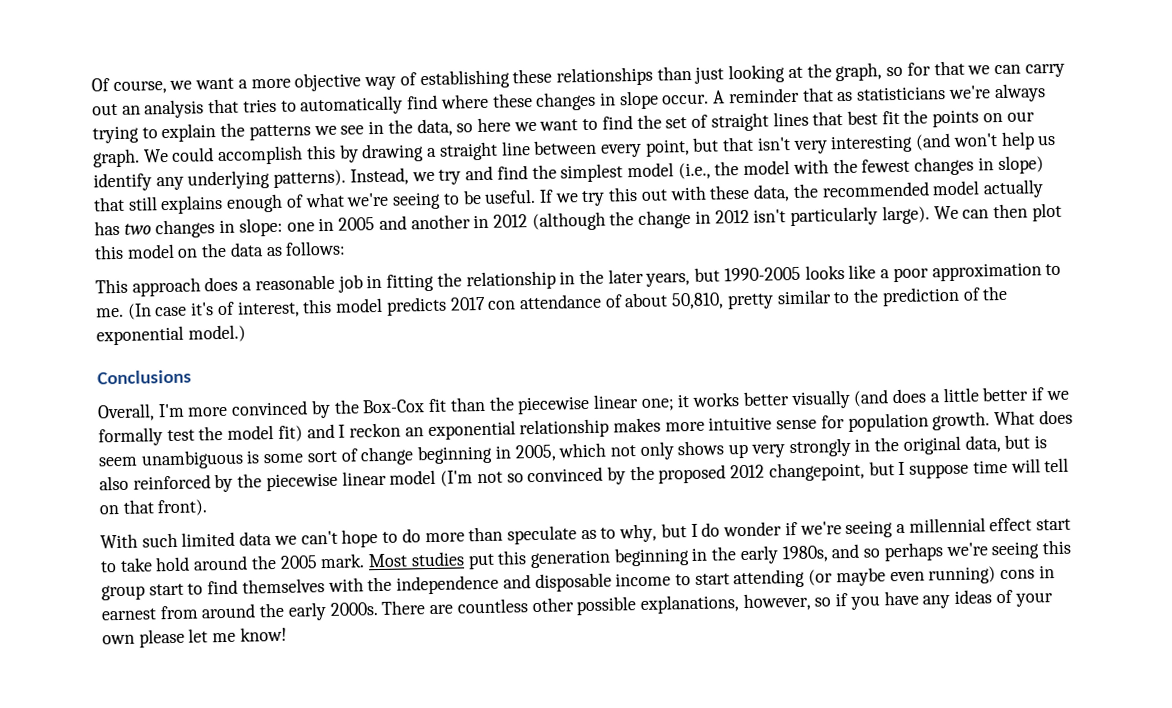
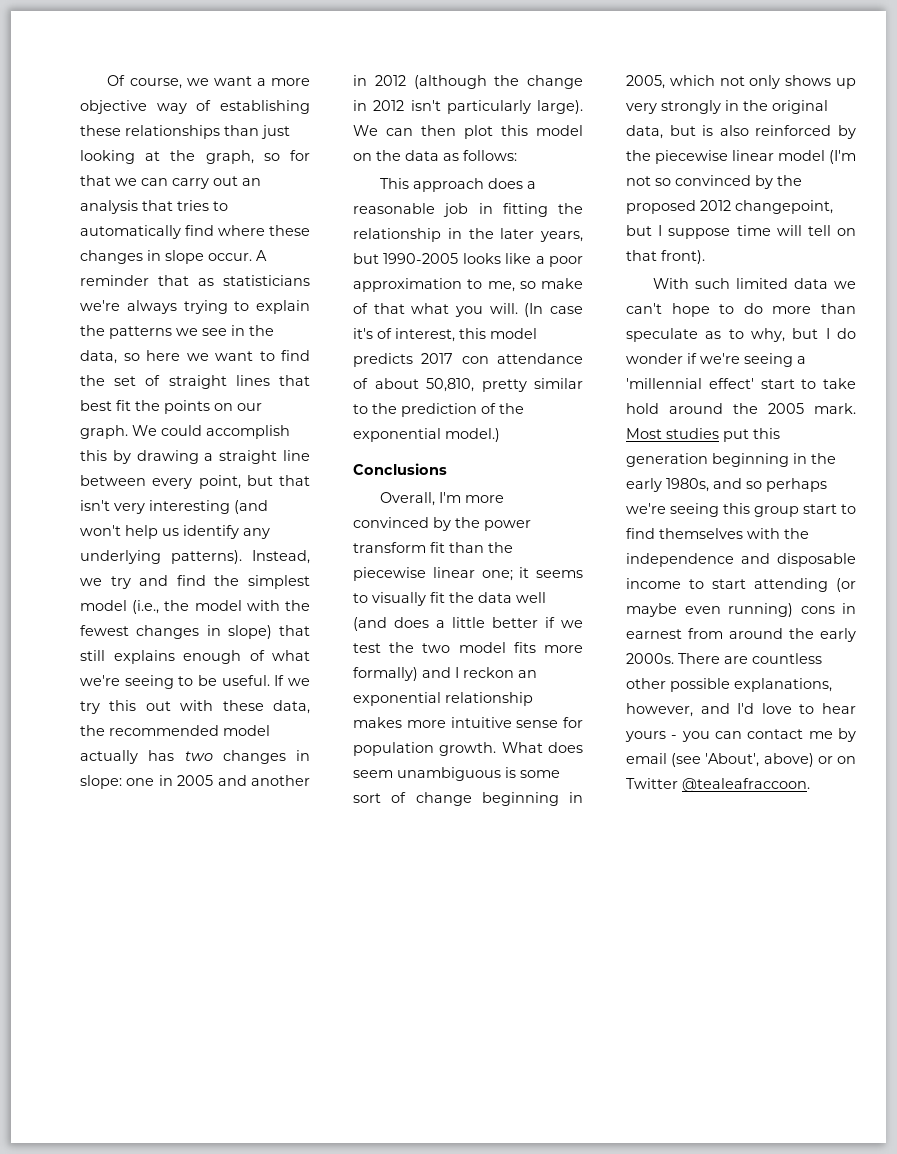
- This approach does a reasonable job in fitting the relationship in the later years, but 1990-2005 looks like a poor approximation to me.
+ This approach does a reasonable job in fitting the relationship in the later years, but 1990-2005 looks like a poor approximation to me, so make of that what you will.
- Overall, I'm more convinced by the Box-Cox fit than the piecewise linear one; it works better visually (and does a little better if we formally test the model fit) and I reckon an exponential relationship makes more intuitive sense for population growth.
+ Overall, I'm more convinced by the power transform fit than the piecewise linear one; it seems to visually fit the data well (and does a little better if we test the two model fits more formally) and I reckon an exponential relationship makes more intuitive sense for population growth.
- With such limited data we can't hope to do more than speculate as to why, but I do wonder if we're seeing a millennial effect start to take hold around the 2005 mark.
+ With such limited data we can't hope to do more than speculate as to why, but I do wonder if we're seeing a 'millennial effect' start to take hold around the 2005 mark.
- There are countless other possible explanations, however, so if you have any ideas of your own please let me know!
+ There are countless other possible explanations, however, and I'd love to hear yours - you can contact me by email (see 'About', above) or on Twitter @tealeafraccoon.

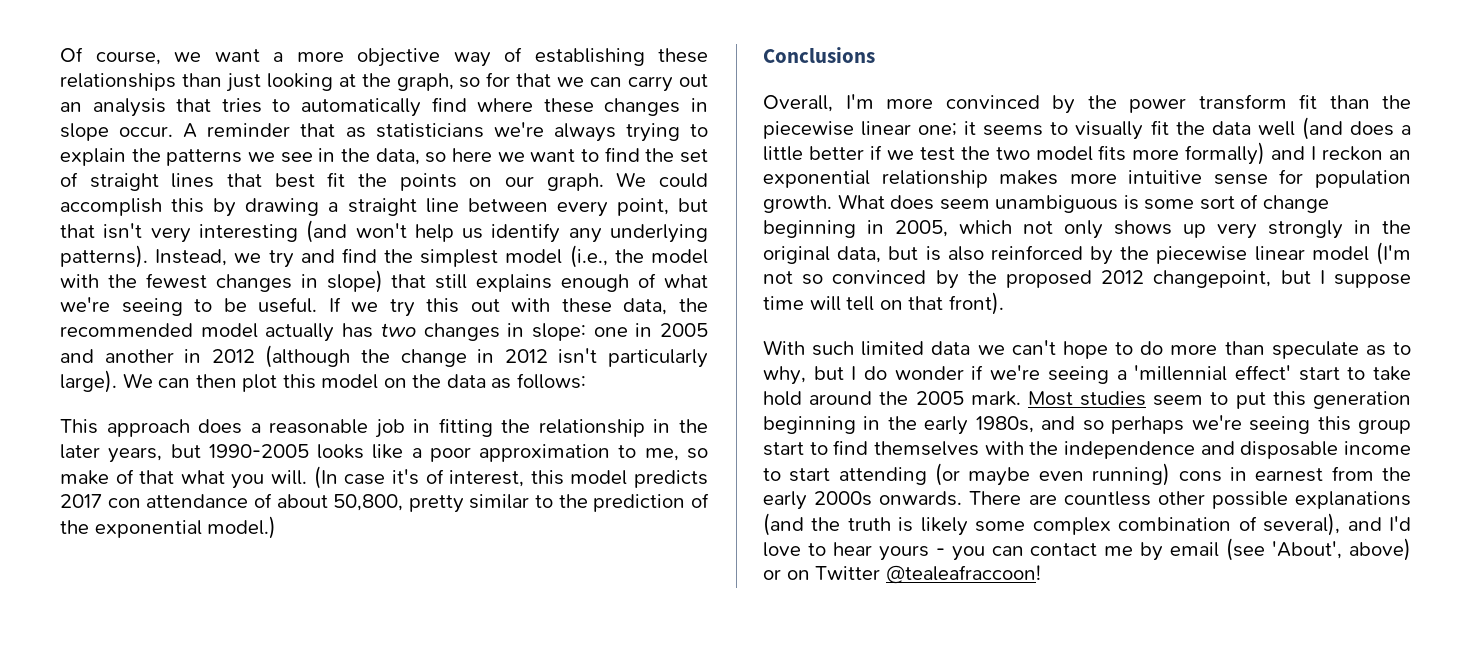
- (In case it's of interest, this model predicts 2017 con attendance of about 50,810, pretty similar to the prediction of the exponential model.)
+ (In case it's of interest, this model predicts 2017 con attendance of about 50,800, pretty similar to the prediction of the exponential model.)
- Most studies put this generation beginning in the early 1980s, and so perhaps we're seeing this group start to find themselves with the independence and disposable income to start attending (or maybe even running) cons in earnest from around the early 2000s.
+ Most studies seem to put this generation beginning in the early 1980s, and so perhaps we're seeing this group start to find themselves with the independence and disposable income to start attending (or maybe even running) cons in earnest from the early 2000s onwards.
- There are countless other possible explanations, however, and I'd love to hear yours - you can contact me by email (see 'About', above) or on Twitter @tealeafraccoon.
+ There are countless other possible explanations (and the truth is likely some complex combination of several), and I'd love to hear yours - you can contact me by email (see 'About', above) or on Twitter @tealeafraccoon!

